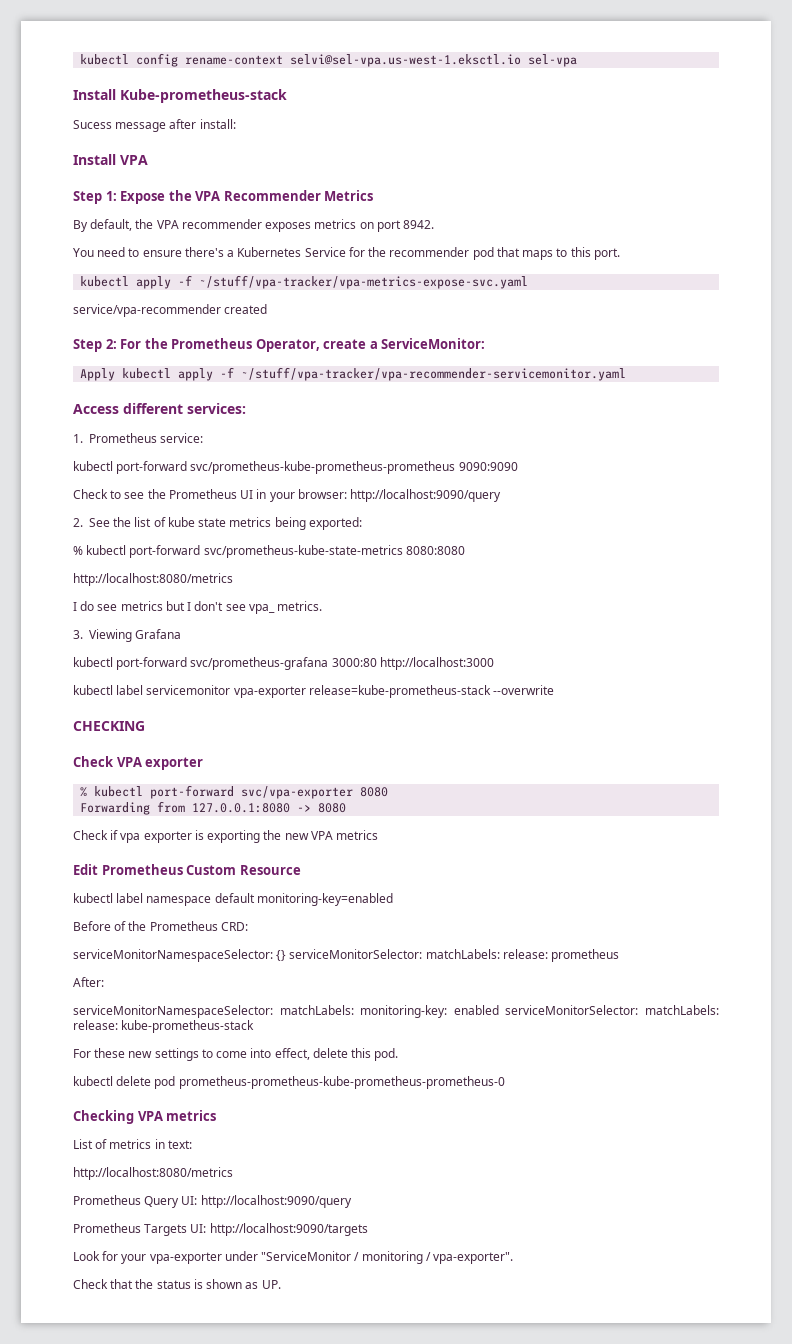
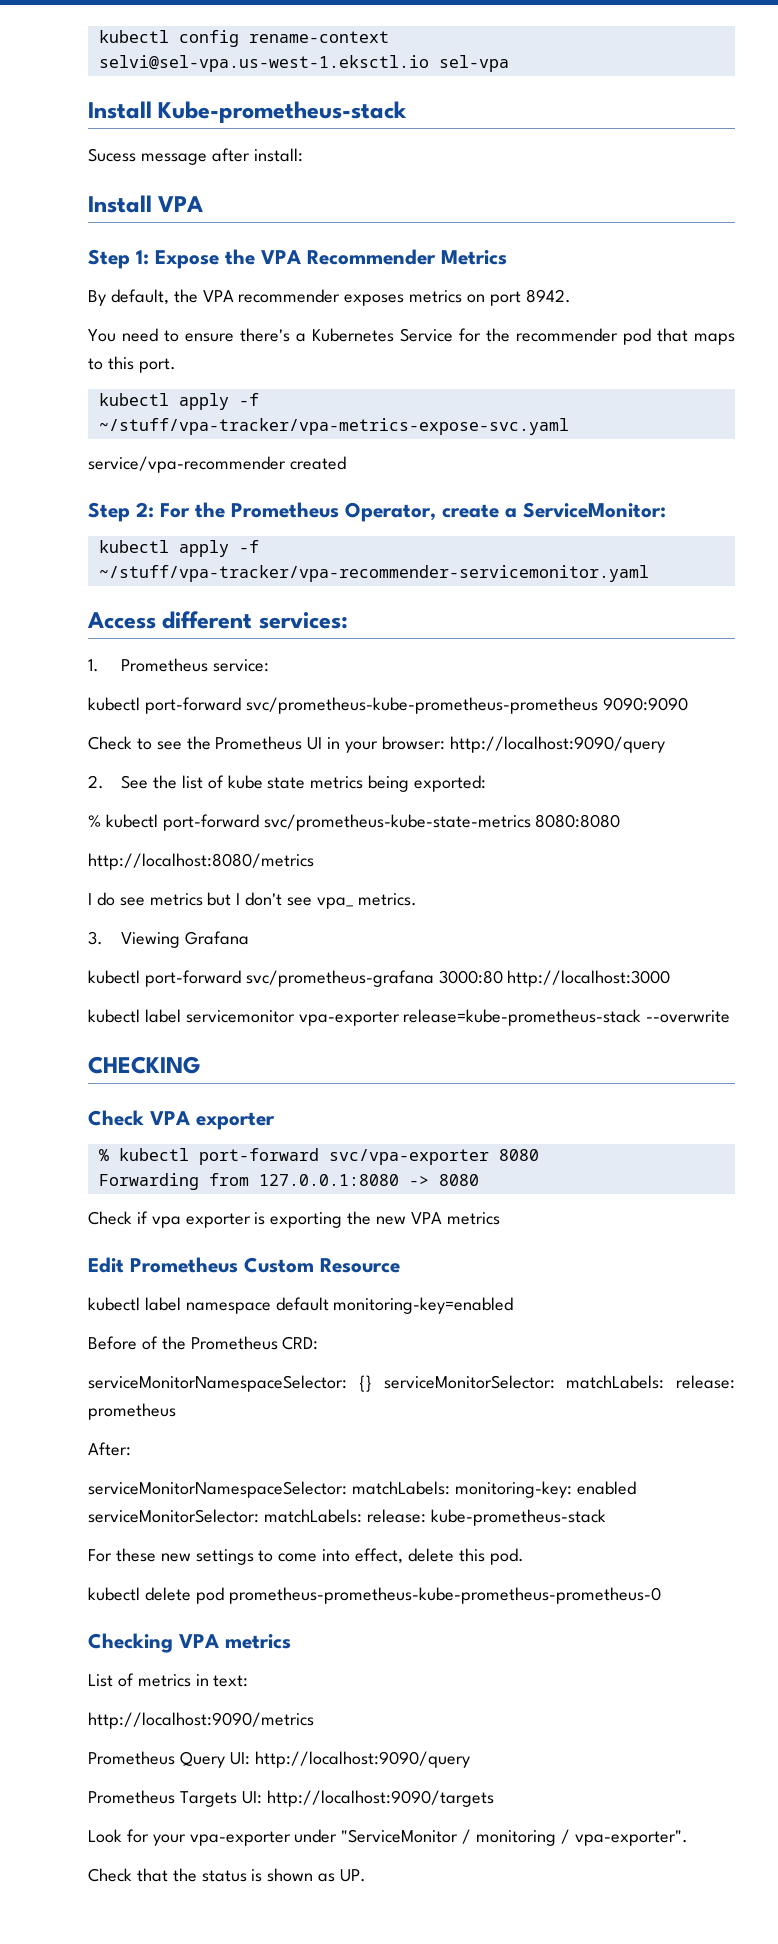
- Apply kubectl apply -f ~/stuff/vpa-tracker/vpa-recommender-servicemonitor.yaml
+ kubectl apply -f ~/stuff/vpa-tracker/vpa-recommender-servicemonitor.yaml
  List of metrics in text:
- http://localhost:8080/metrics
+ http://localhost:9090/metrics

